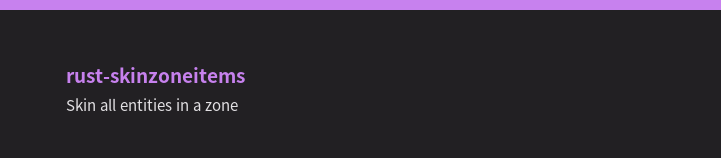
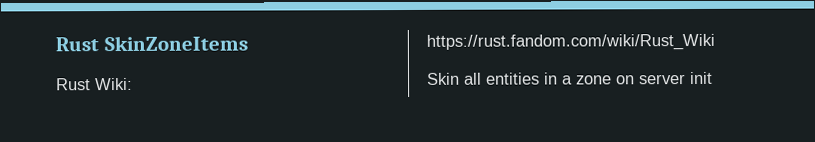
- rust-skinzoneitems
+ Rust SkinZoneItems
+ Rust Wiki: https://rust.fandom.com/wiki/Rust_Wiki
- Skin all entities in a zone
+ Skin all entities in a zone on server init

